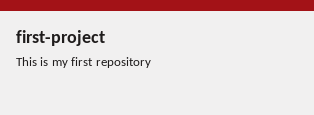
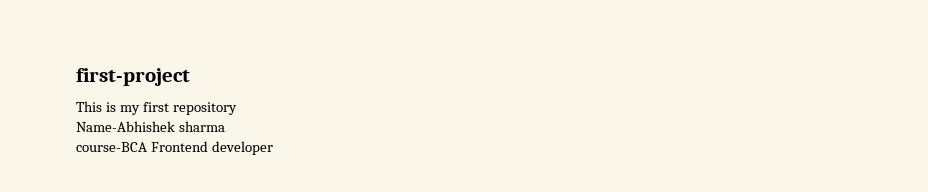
+ Name-Abhishek sharma
+ course-BCA Frontend developer

